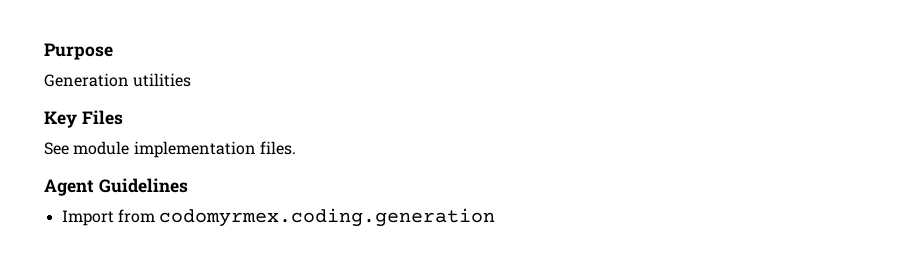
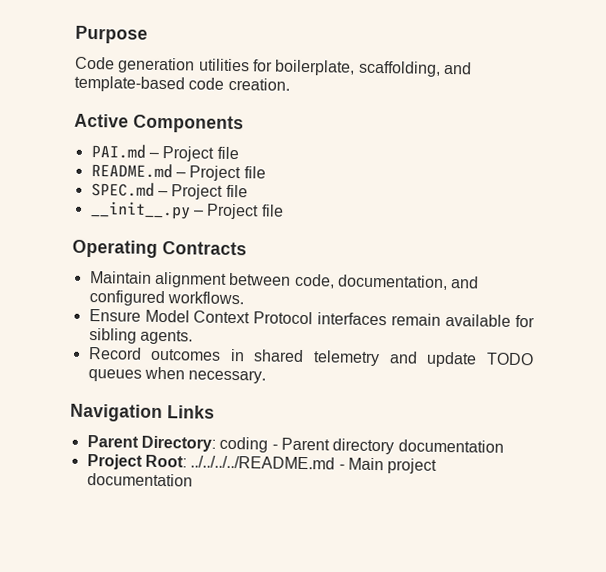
- Generation utilities
- Key Files
- See module implementation files.
- Agent Guidelines
- Import from codomyrmex.coding.generation
+ Code generation utilities for boilerplate, scaffolding, and template-based code creation.
+ Active Components
+ PAI.md – Project file
+ README.md – Project file
+ SPEC.md – Project file
+ __init__.py – Project file
+ Operating Contracts
+ Maintain alignment between code, documentation, and configured workflows.
+ Ensure Model Context Protocol interfaces remain available for sibling agents.
+ Record outcomes in shared telemetry and update TODO queues when necessary.
+ Navigation Links
+ Parent Directory: coding - Parent directory documentation
+ Project Root: ../../../../README.md - Main project documentation

